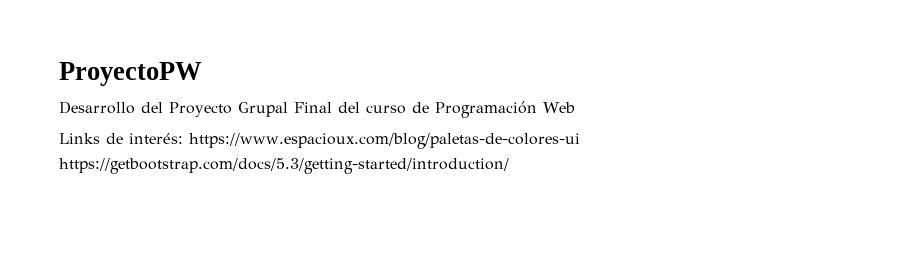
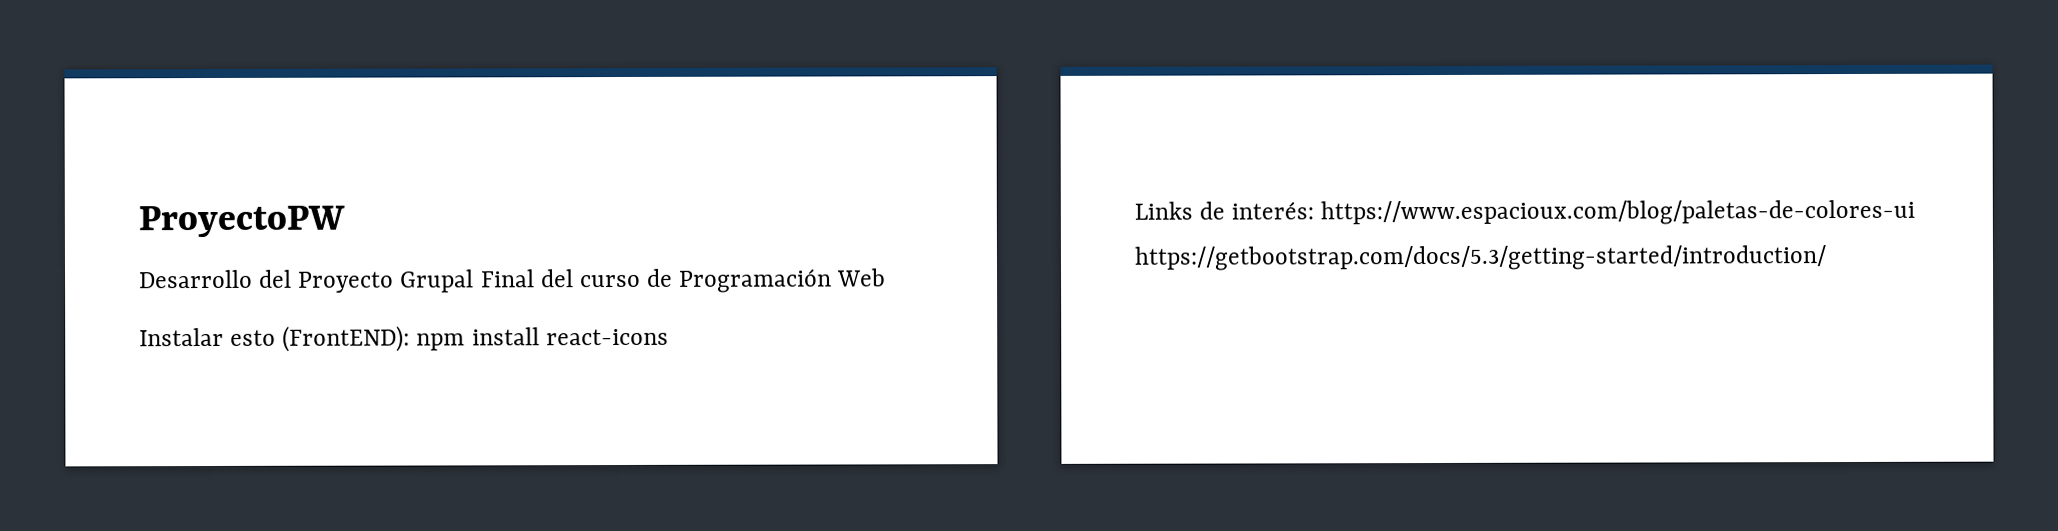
+ Instalar esto (FrontEND): npm install react-icons

